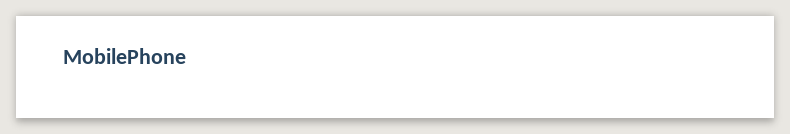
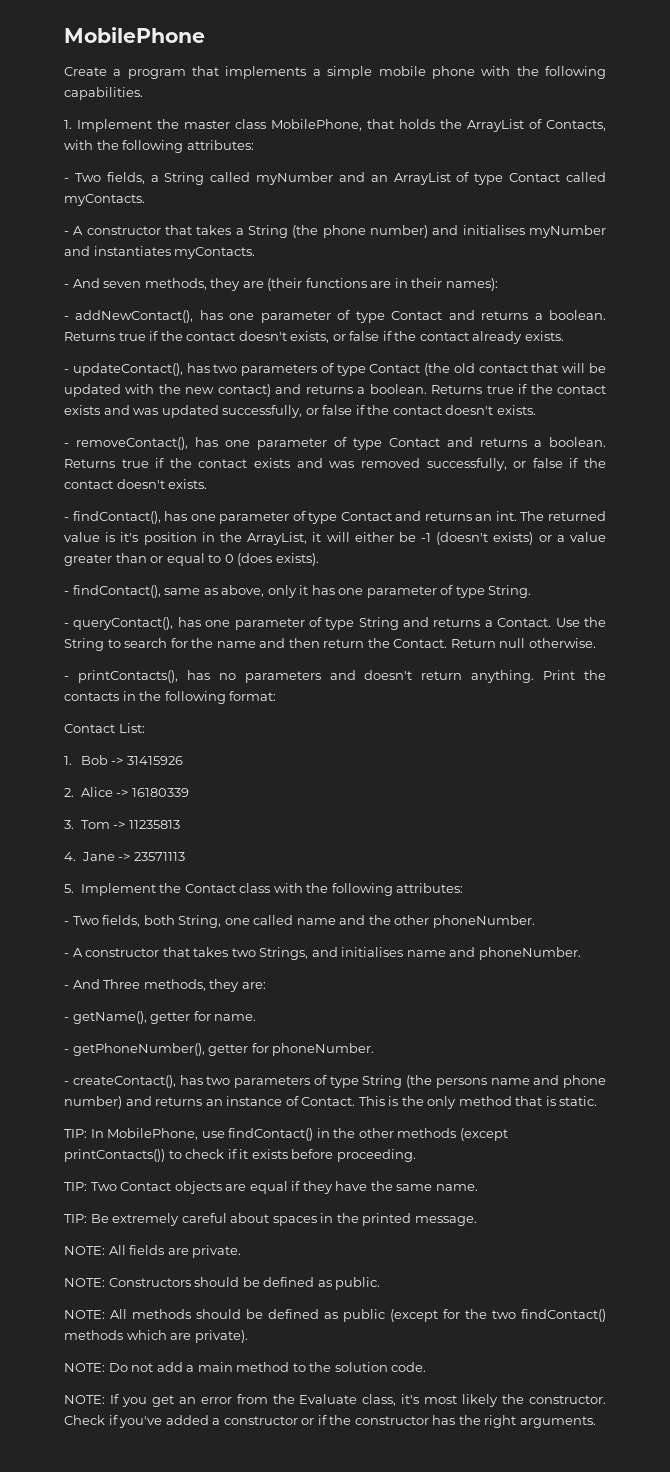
+ Create a program that implements a simple mobile phone with the following capabilities.
+ 1. Implement the master class MobilePhone, that holds the ArrayList of Contacts, with the following attributes:
+ - Two fields, a String called myNumber and an ArrayList of type Contact called myContacts.
+ - A constructor that takes a String (the phone number) and initialises myNumber and instantiates myContacts.
+ - And seven methods, they are (their functions are in their names):
+ - addNewContact(), has one parameter of type Contact and returns a boolean. Returns true if the contact doesn't exists, or false if the contact already exists.
+ - updateContact(), has two parameters of type Contact (the old contact that will be updated with the new contact) and returns a boolean. Returns true if the contact exists and was updated successfully, or false if the contact doesn't exists.
+ - removeContact(), has one parameter of type Contact and returns a boolean. Returns true if the contact exists and was removed successfully, or false if the contact doesn't exists.
+ - findContact(), has one parameter of type Contact and returns an int. The returned value is it's position in the ArrayList, it will either be -1 (doesn't exists) or a value greater than or equal to 0 (does exists).
+ - findContact(), same as above, only it has one parameter of type String.
+ - queryContact(), has one parameter of type String and returns a Contact. Use the String to search for the name and then return the Contact. Return null otherwise.
+ - printContacts(), has no parameters and doesn't return anything. Print the contacts in the following format:
+ Contact List:
+ 1. Bob -> 31415926
+ 2. Alice -> 16180339
+ 3. Tom -> 11235813
+ 4. Jane -> 23571113
+ 5. Implement the Contact class with the following attributes:
+ - Two fields, both String, one called name and the other phoneNumber.
+ - A constructor that takes two Strings, and initialises name and phoneNumber.
+ - And Three methods, they are:
+ - getName(), getter for name.
+ - getPhoneNumber(), getter for phoneNumber.
+ - createContact(), has two parameters of type String (the persons name and phone number) and returns an instance of Contact. This is the only method that is static.
+ TIP: In MobilePhone, use findContact() in the other methods (except printContacts()) to check if it exists before proceeding.
+ TIP: Two Contact objects are equal if they have the same name.
+ TIP: Be extremely careful about spaces in the printed message.
+ NOTE: All fields are private.
+ NOTE: Constructors should be defined as public.
+ NOTE: All methods should be defined as public (except for the two findContact() methods which are private).
+ NOTE: Do not add a main method to the solution code.
+ NOTE: If you get an error from the Evaluate class, it's most likely the constructor. Check if you've added a constructor or if the constructor has the right arguments.

